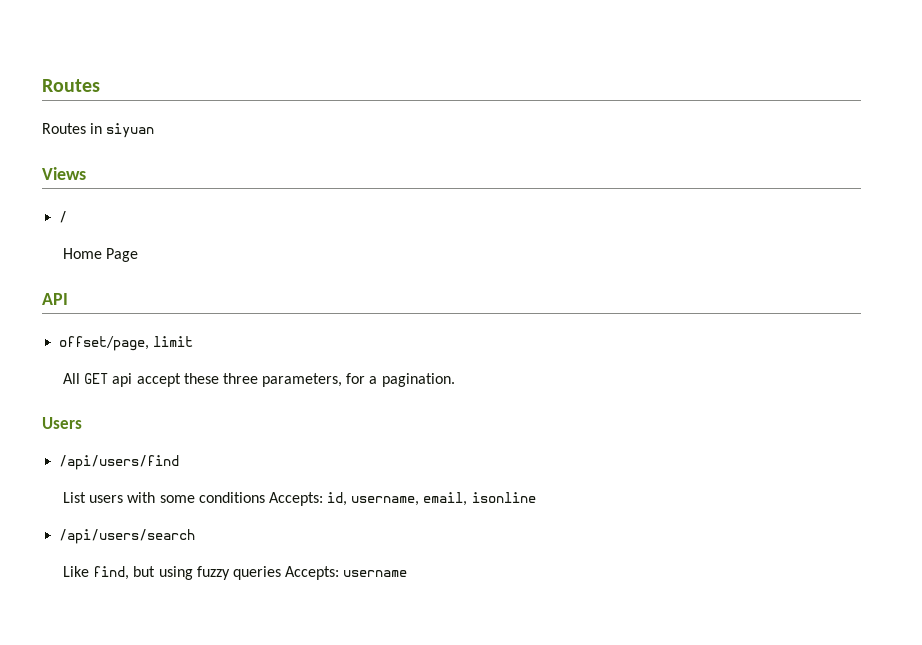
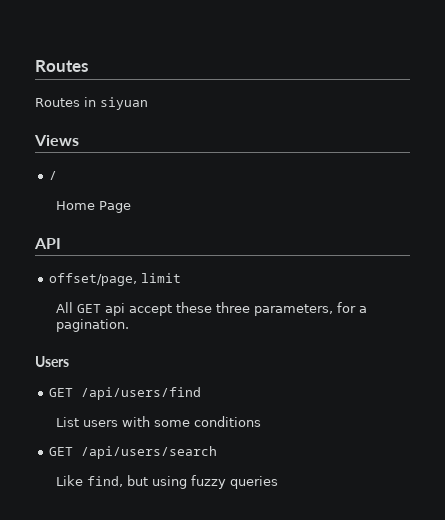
- /api/users/find
+ GET /api/users/find
- List users with some conditions Accepts: id, username, email, isonline
- /api/users/search
+ List users with some conditions
+ GET /api/users/search
- Like find, but using fuzzy queries Accepts: username
+ Like find, but using fuzzy queries

